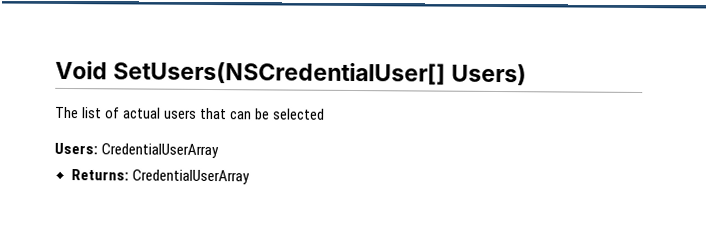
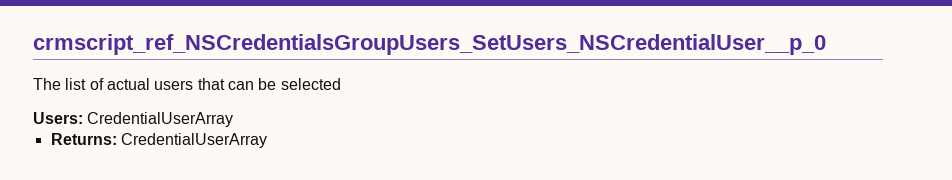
- Void SetUsers(NSCredentialUser[] Users)
+ crmscript_ref_NSCredentialsGroupUsers_SetUsers_NSCredentialUser__p_0

